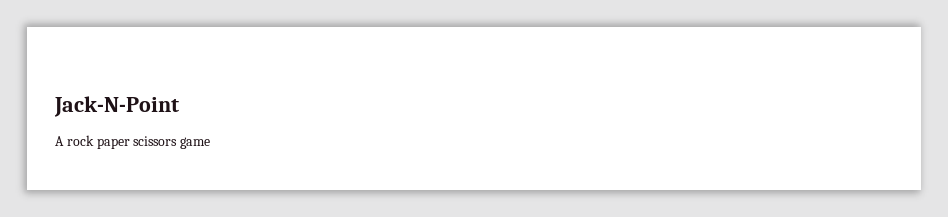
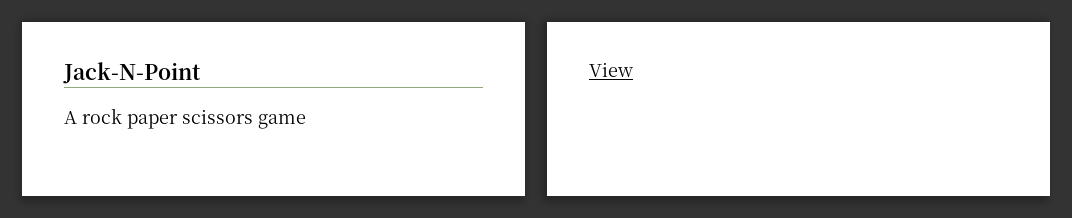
+ View

